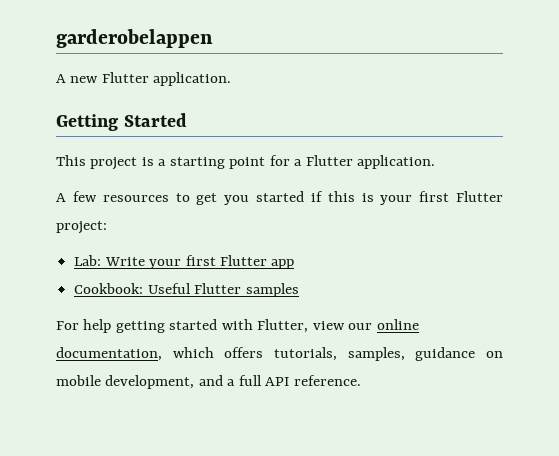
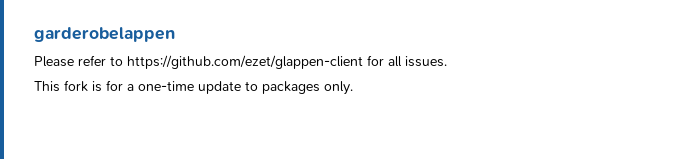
- A new Flutter application.
- Getting Started
- This project is a starting point for a Flutter application.
- A few resources to get you started if this is your first Flutter project:
- Lab: Write your first Flutter app
- Cookbook: Useful Flutter samples
- For help getting started with Flutter, view our online documentation, which offers tutorials, samples, guidance on mobile development, and a full API reference.
+ Please refer to https://github.com/ezet/glappen-client for all issues.
+ This fork is for a one-time update to packages only.

